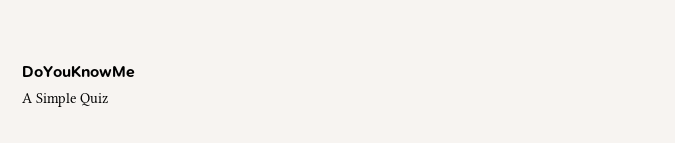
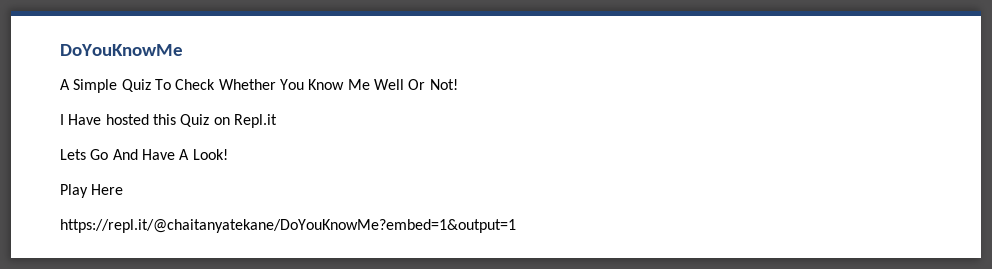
- A Simple Quiz
+ A Simple Quiz To Check Whether You Know Me Well Or Not!
+ I Have hosted this Quiz on Repl.it
+ Lets Go And Have A Look!
+ Play Here
+ https://repl.it/@chaitanyatekane/DoYouKnowMe?embed=1&output=1

